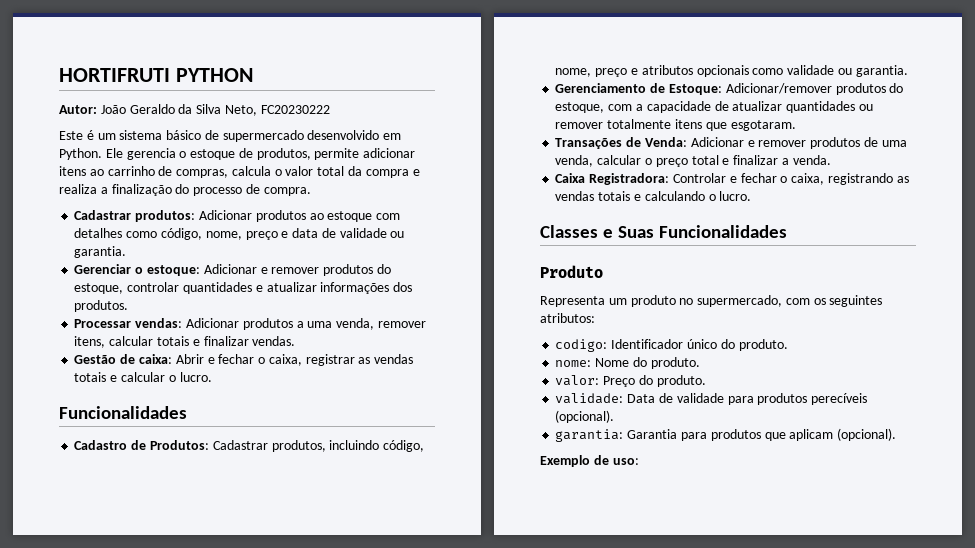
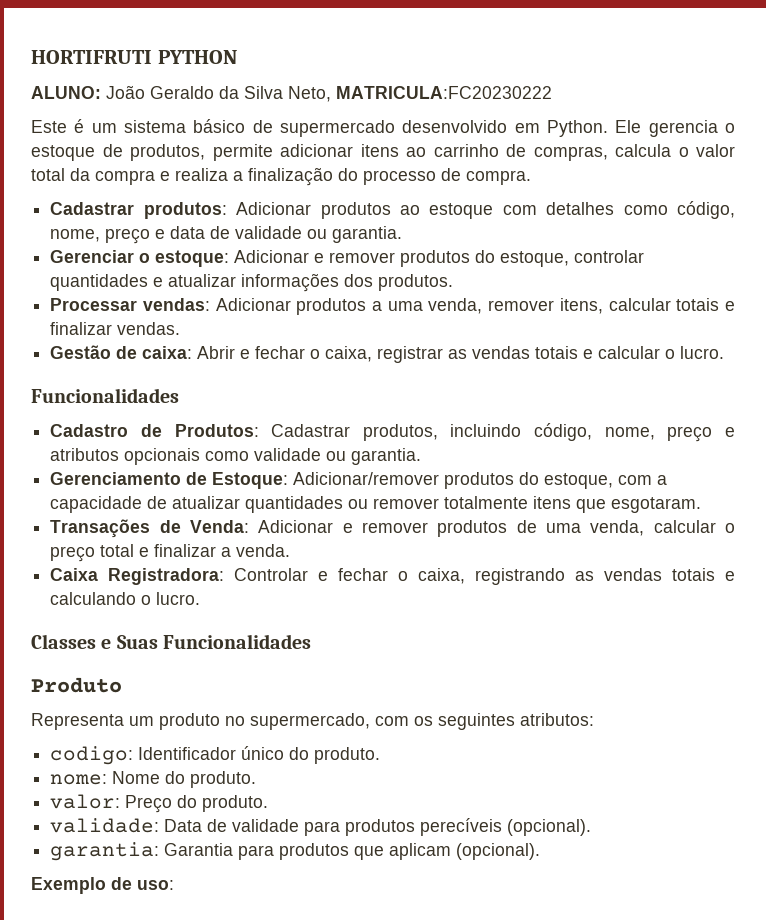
- Autor: João Geraldo da Silva Neto, FC20230222
+ ALUNO: João Geraldo da Silva Neto, MATRICULA:FC20230222

